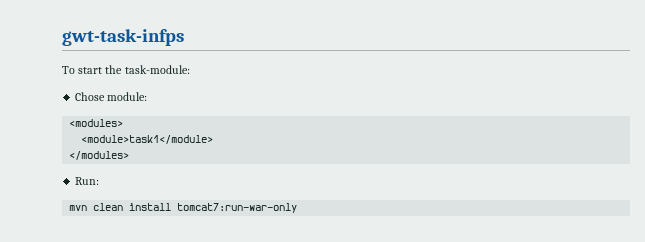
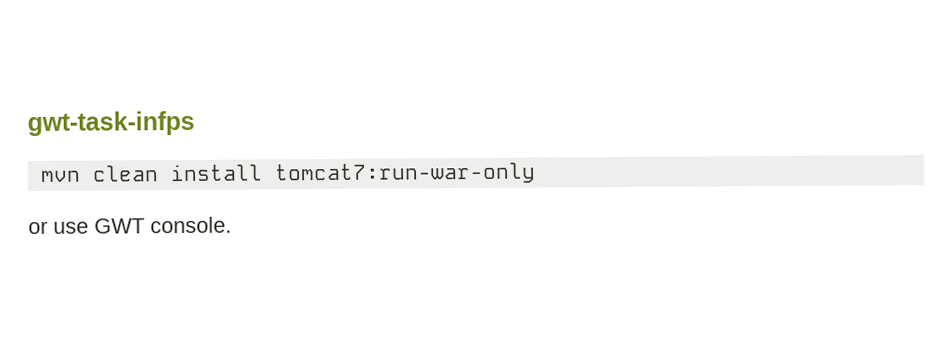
- To start the task-module:
- Chose module:
- <modules>
- <module>task1</module>
- </modules>
- Run:
+ or use GWT console.

